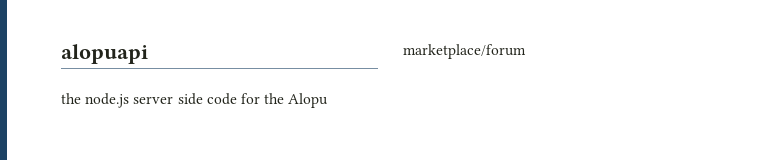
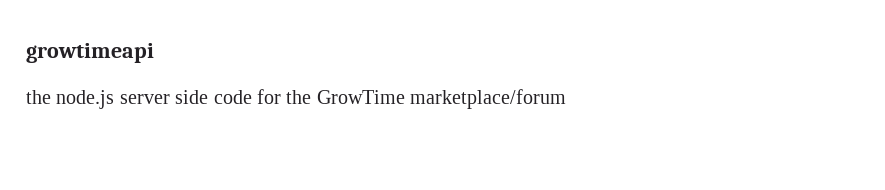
- alopuapi
+ growtimeapi
- the node.js server side code for the Alopu marketplace/forum
+ the node.js server side code for the GrowTime marketplace/forum

